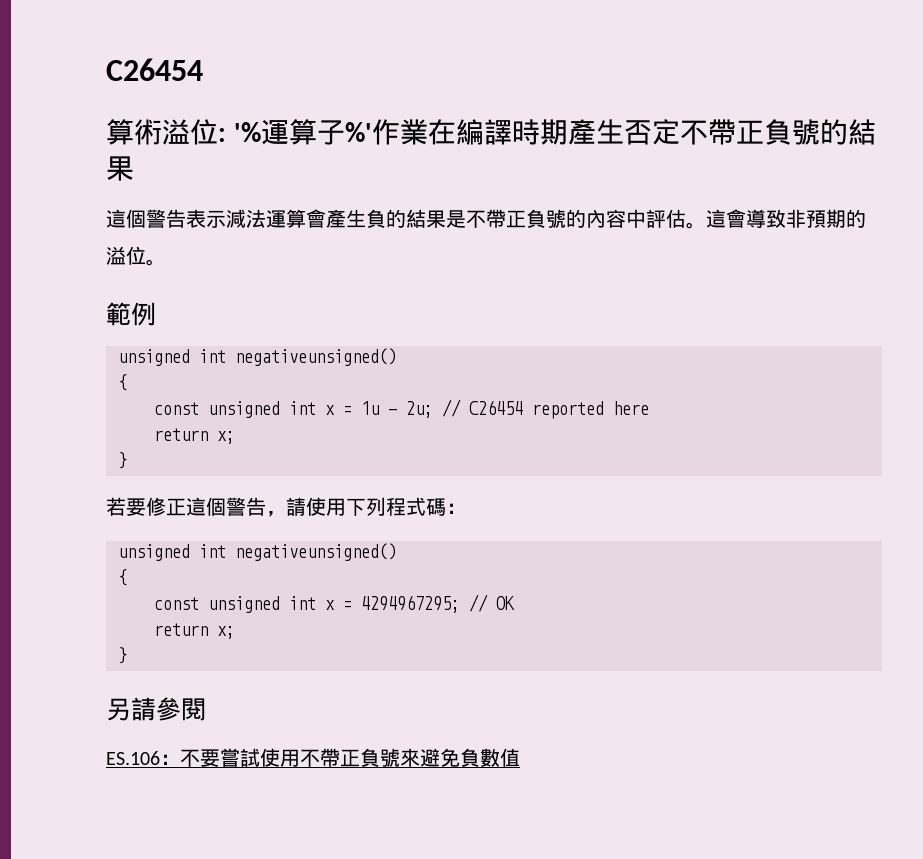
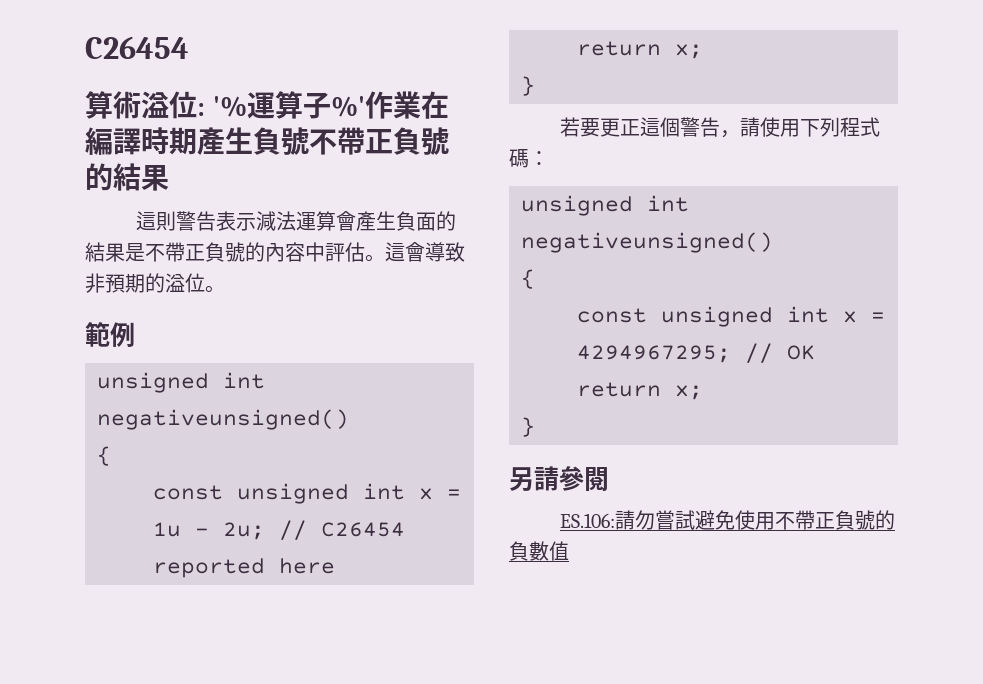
- 算術溢位: '%運算子%'作業在編譯時期產生否定不帶正負號的結果
+ 算術溢位: '%運算子%'作業在編譯時期產生負號不帶正負號的結果
- 這個警告表示減法運算會產生負的結果是不帶正負號的內容中評估。
+ 這則警告表示減法運算會產生負面的結果是不帶正負號的內容中評估。
- 若要修正這個警告，請使用下列程式碼：
+ 若要更正這個警告，請使用下列程式碼：
- ES.106：不要嘗試使用不帶正負號來避免負數值
+ ES.106:請勿嘗試避免使用不帶正負號的負數值

